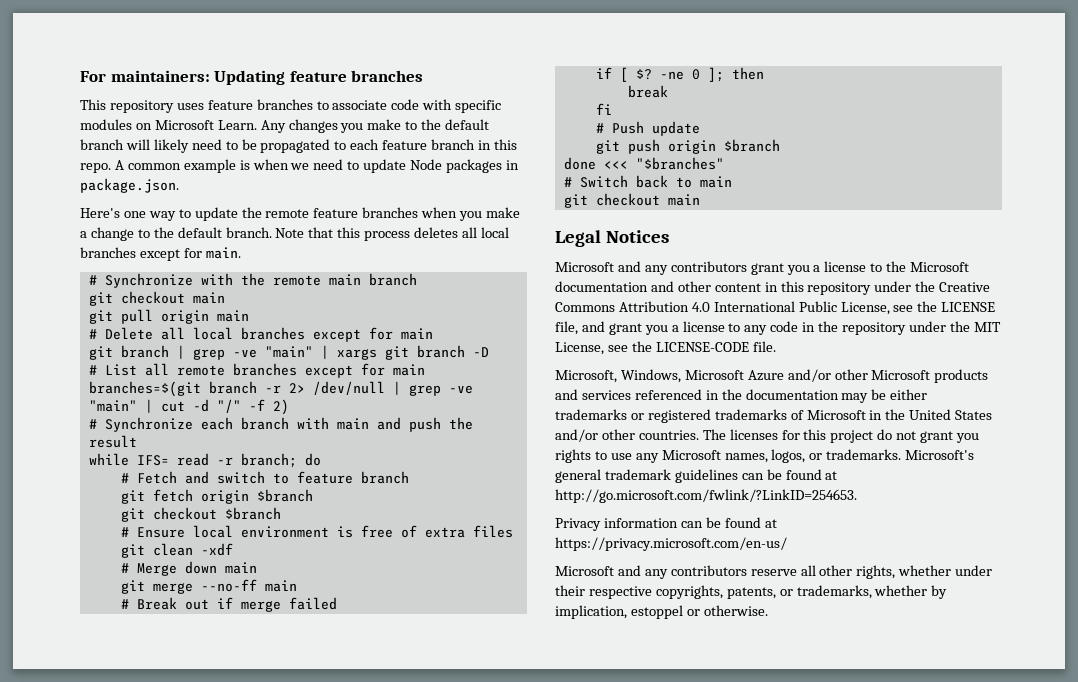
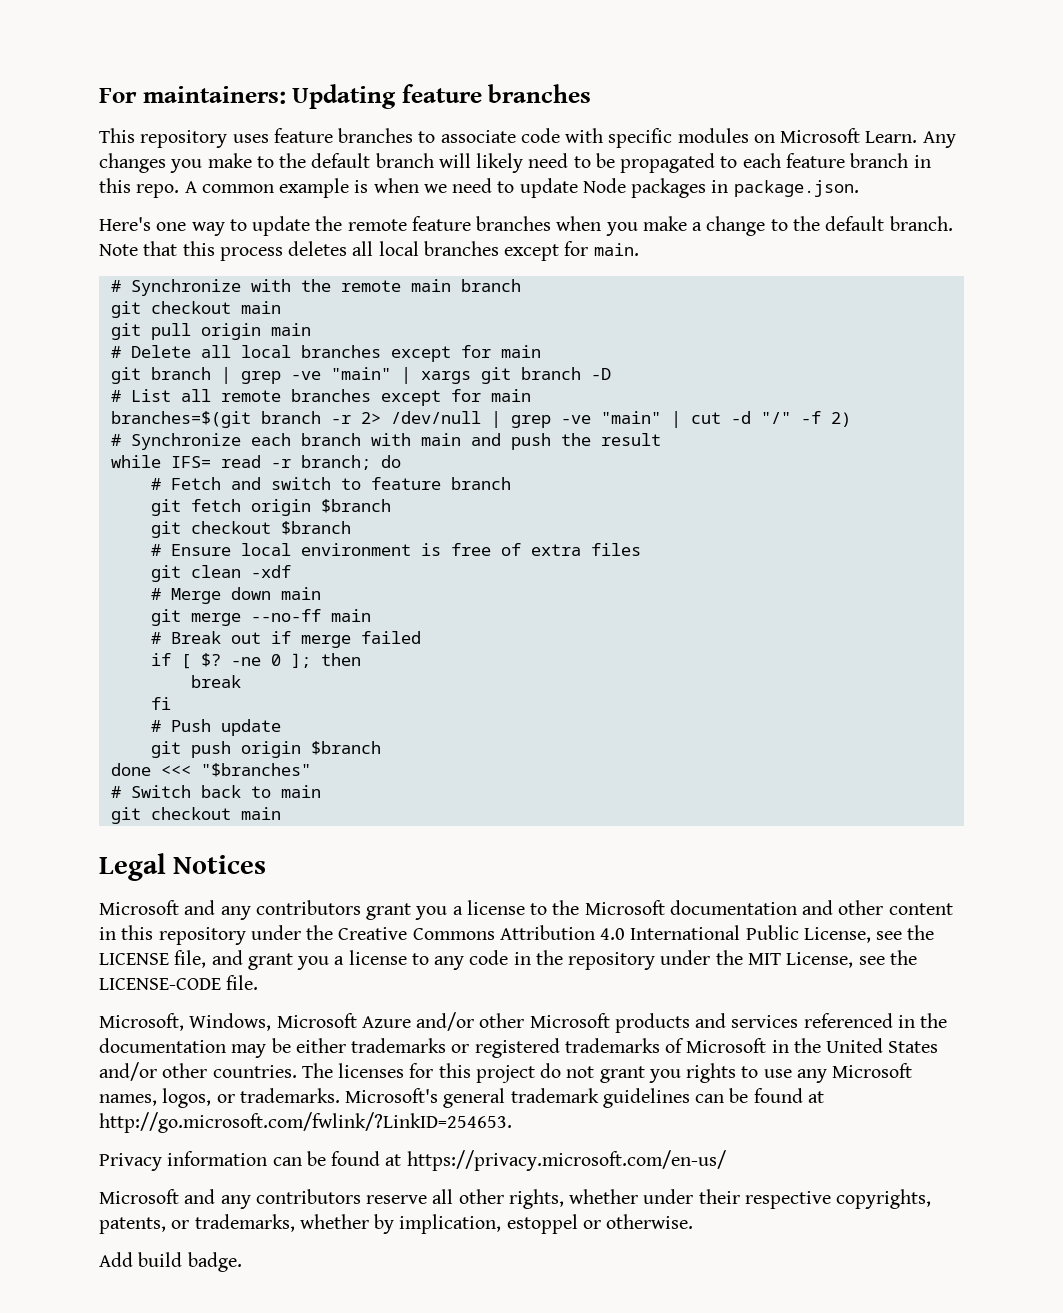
+ Add build badge.

